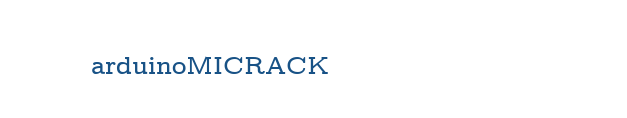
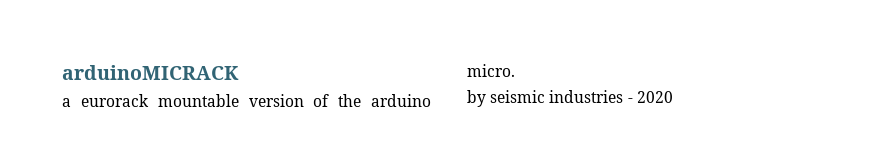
+ a eurorack mountable version of the arduino micro.
+ by seismic industries - 2020

